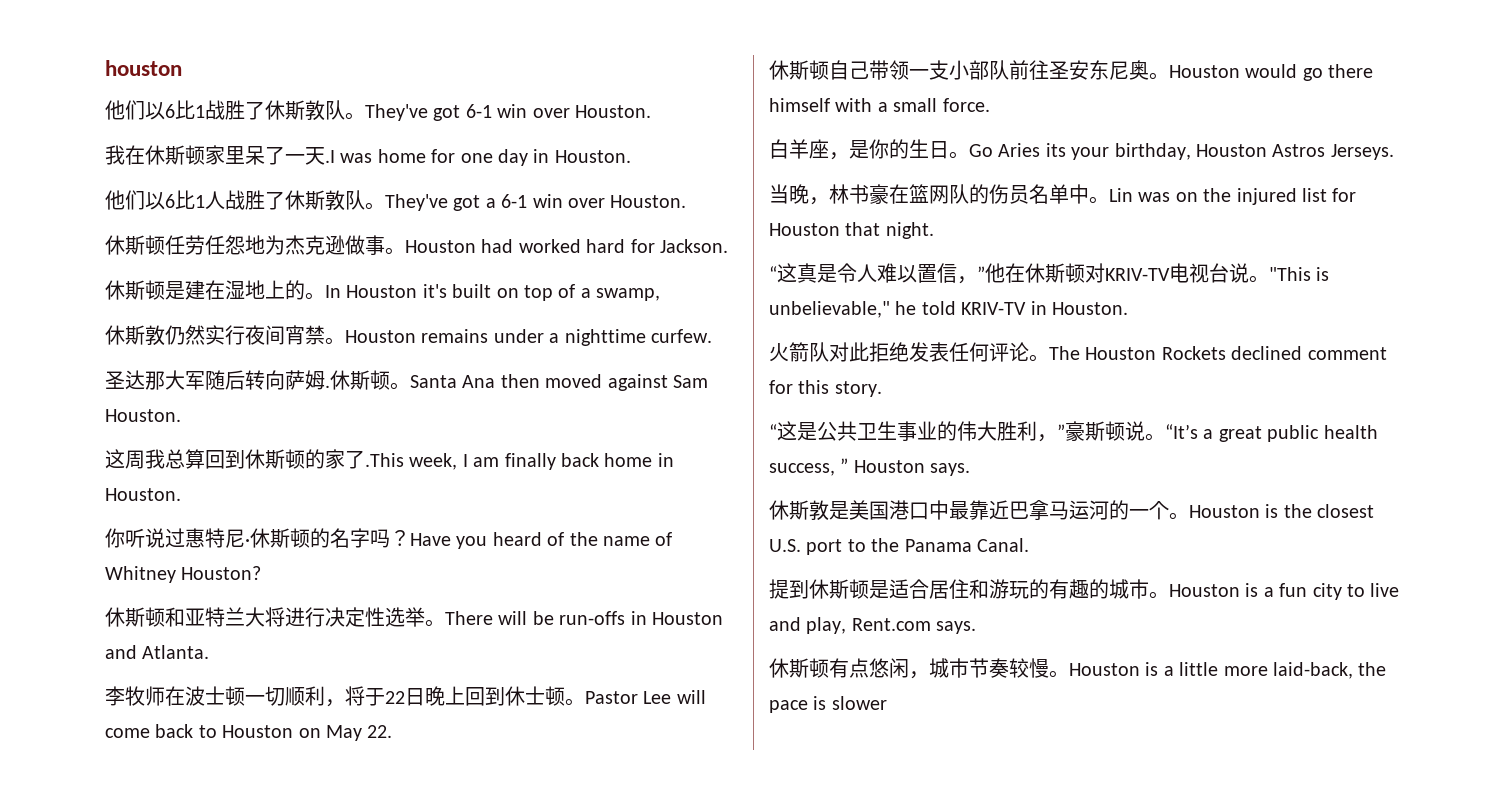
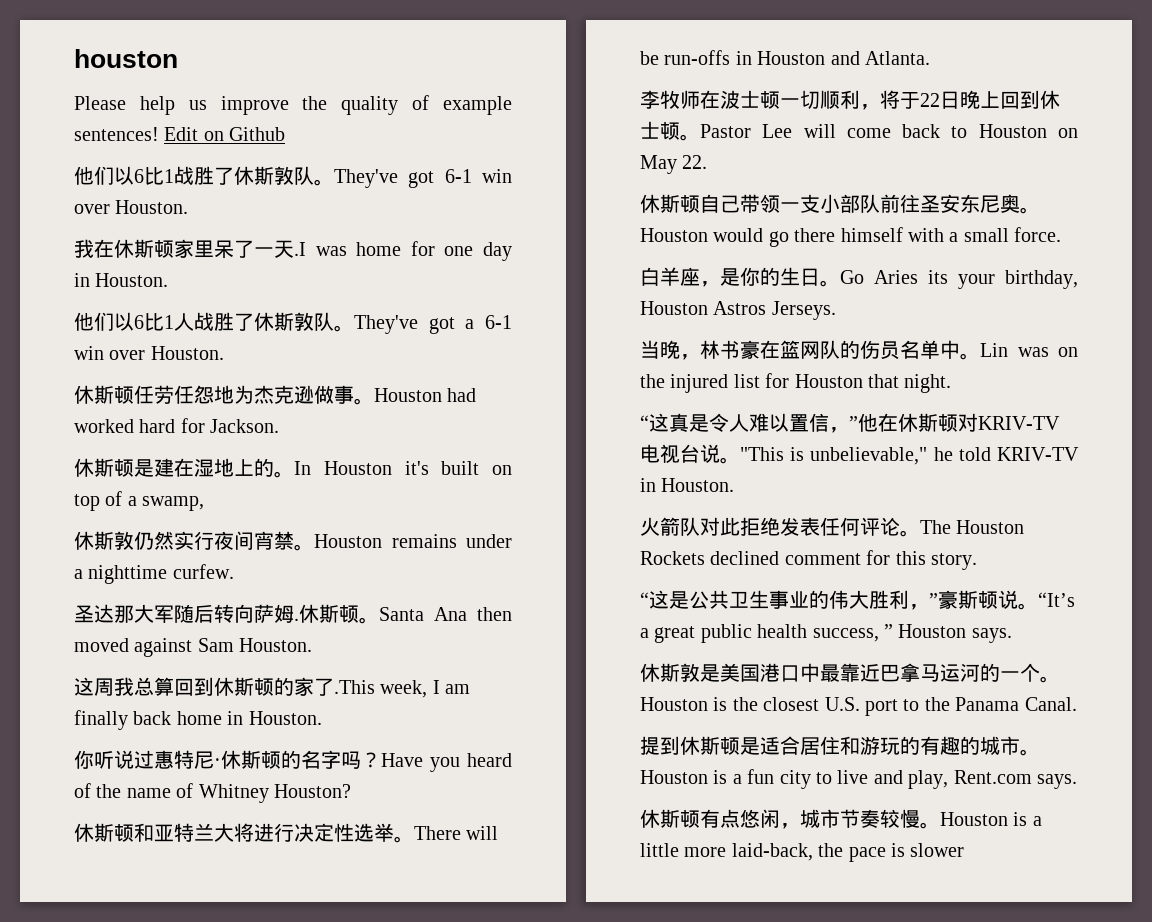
+ Please help us improve the quality of example sentences! Edit on Github

